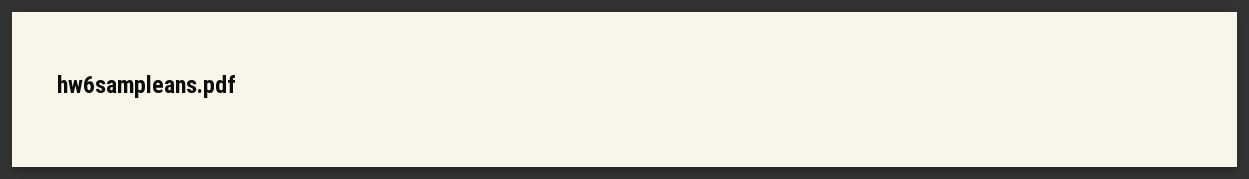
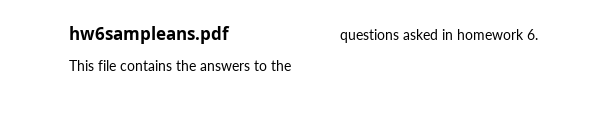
+ This file contains the answers to the questions asked in homework 6.

